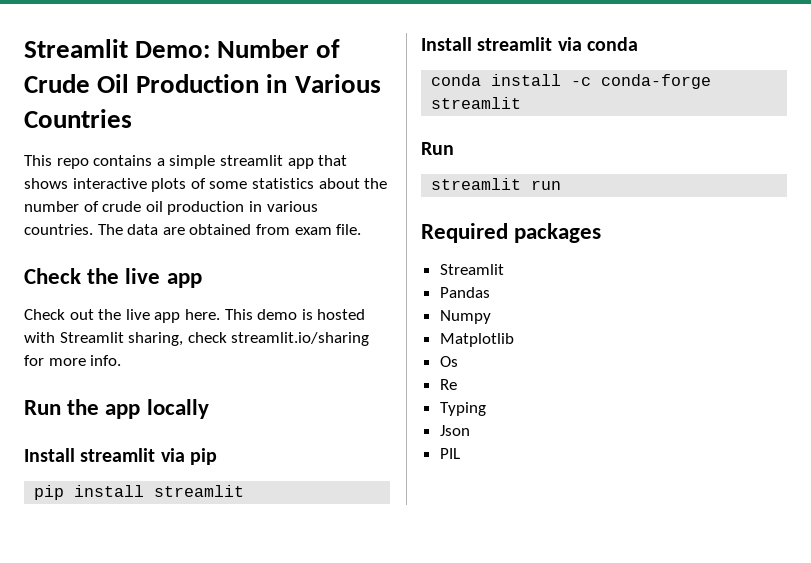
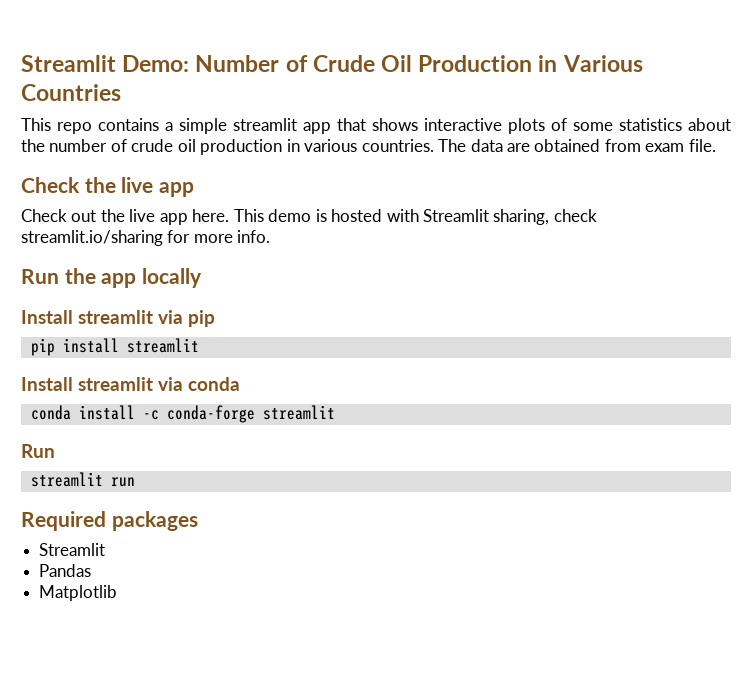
- Numpy
- Os
- Re
- Typing
- Json
- PIL

